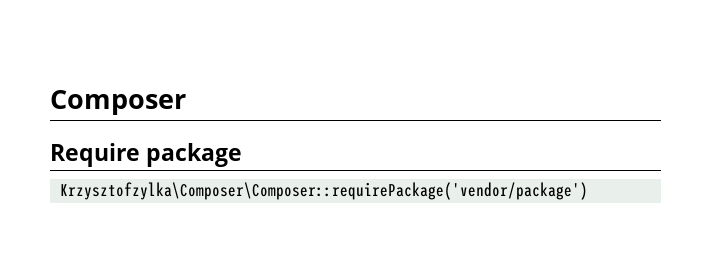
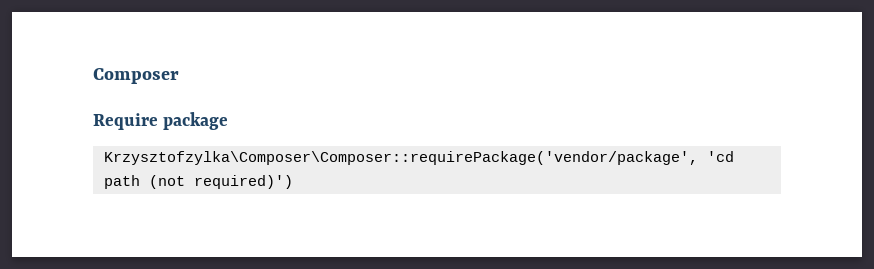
- Krzysztofzylka\Composer\Composer::requirePackage('vendor/package')
+ Krzysztofzylka\Composer\Composer::requirePackage('vendor/package', 'cd path (not required)')

